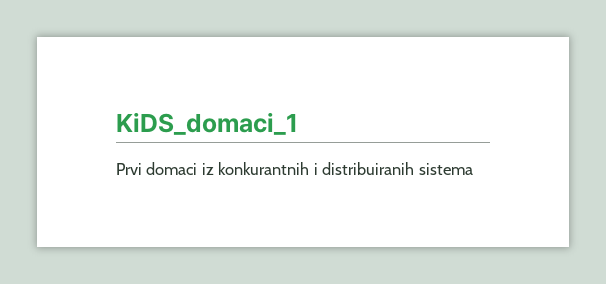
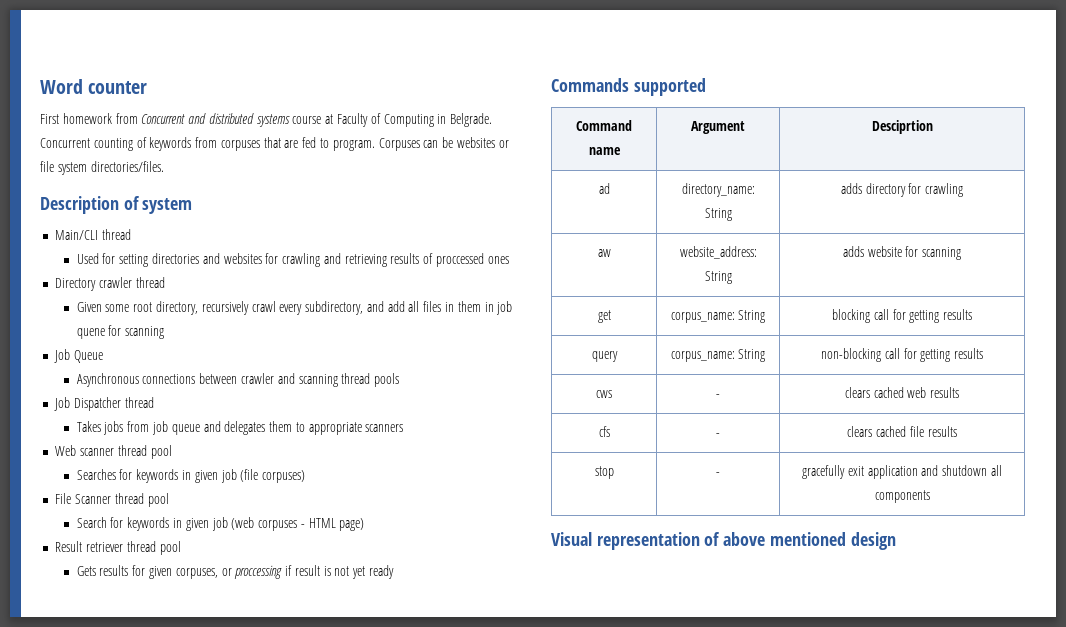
- KiDS_domaci_1
- Prvi domaci iz konkurantnih i distribuiranih sistema
+ Word counter
+ First homework from Concurrent and distributed systems course at Faculty of Computing in Belgrade. Concurrent counting of keywords from corpuses that are fed to program. Corpuses can be websites or file system directories/files.
+ Description of system
+ Main/CLI thread
+ Used for setting directories and websites for crawling and retrieving results of proccessed ones
+ Directory crawler thread
+ Given some root directory, recursively crawl every subdirectory, and add all files in them in job quene for scanning
+ Job Queue
+ Asynchronous connections between crawler and scanning thread pools
+ Job Dispatcher thread
+ Takes jobs from job queue and delegates them to appropriate scanners
+ Web scanner thread pool
+ Searches for keywords in given job (file corpuses)
+ File Scanner thread pool
+ Search for keywords in given job (web corpuses - HTML page)
+ Result retriever thread pool
+ Gets results for given corpuses, or proccessing if result is not yet ready
+ Commands supported
+ Command name | Argument | Desciprtion
+ ad | directory_name: String | adds directory for crawling
+ aw | website_address: String | adds website for scanning
+ get | corpus_name: String | blocking call for getting results
+ query | corpus_name: String | non-blocking call for getting results
+ cws | - | clears cached web results
+ cfs | - | clears cached file results
+ stop | - | gracefully exit application and shutdown all components
+ Visual representation of above mentioned design

